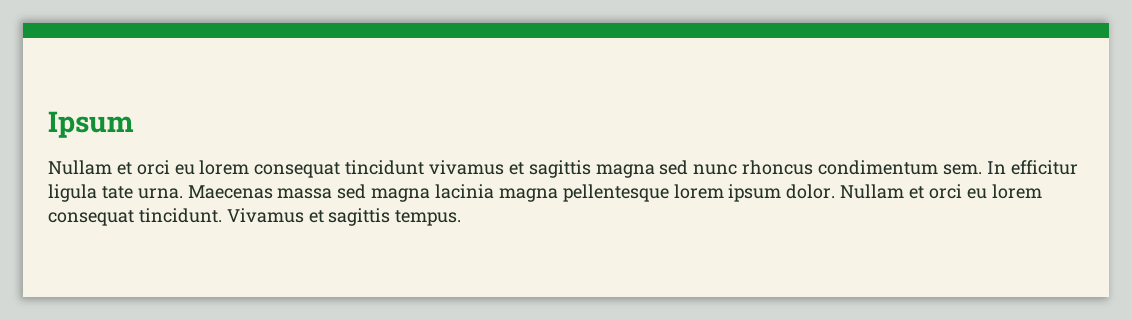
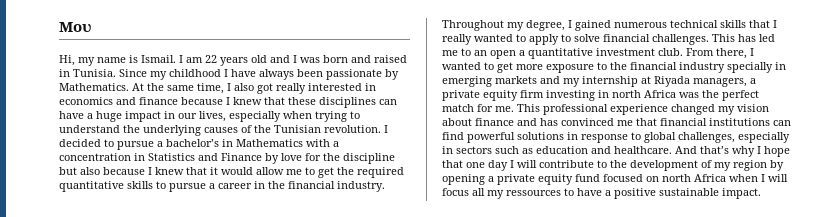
- Ipsum
- Nullam et orci eu lorem consequat tincidunt vivamus et sagittis magna sed nunc rhoncus condimentum sem. In efficitur ligula tate urna. Maecenas massa sed magna lacinia magna pellentesque lorem ipsum dolor. Nullam et orci eu lorem consequat tincidunt. Vivamus et sagittis tempus.
+ Μου
+ Hi, my name is Ismail. I am 22 years old and I was born and raised in Tunisia. Since my childhood I have always been passionate by Mathematics. At the same time, I also got really interested in economics and finance because I knew that these disciplines can have a huge impact in our lives, especially when trying to understand the underlying causes of the Tunisian revolution. I decided to pursue a bachelor’s in Mathematics with a concentration in Statistics and Finance by love for the discipline but also because I knew that it would allow me to get the required quantitative skills to pursue a career in the financial industry. Throughout my degree, I gained numerous technical skills that I really wanted to apply to solve financial challenges. This has led me to an open a quantitative investment club. From there, I wanted to get more exposure to the financial industry specially in emerging markets and my internship at Riyada managers, a private equity firm investing in north Africa was the perfect match for me. This professional experience changed my vision about finance and has convinced me that financial institutions can find powerful solutions in response to global challenges, especially in sectors such as education and healthcare. And that’s why I hope that one day I will contribute to the development of my region by opening a private equity fund focused on north Africa when I will focus all my ressources to have a positive sustainable impact.

